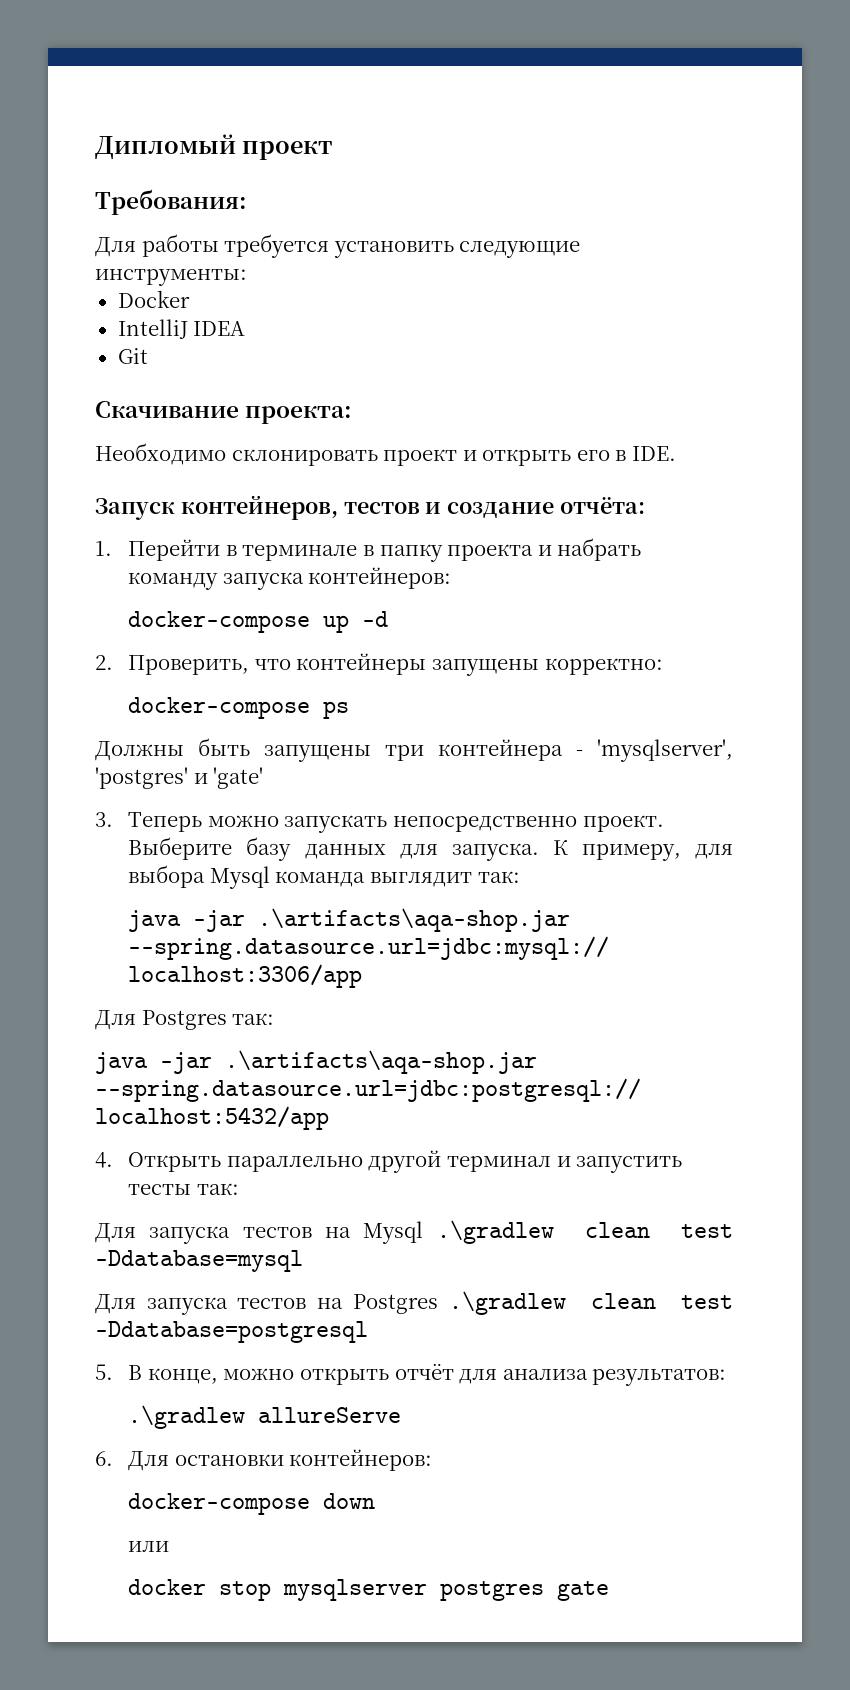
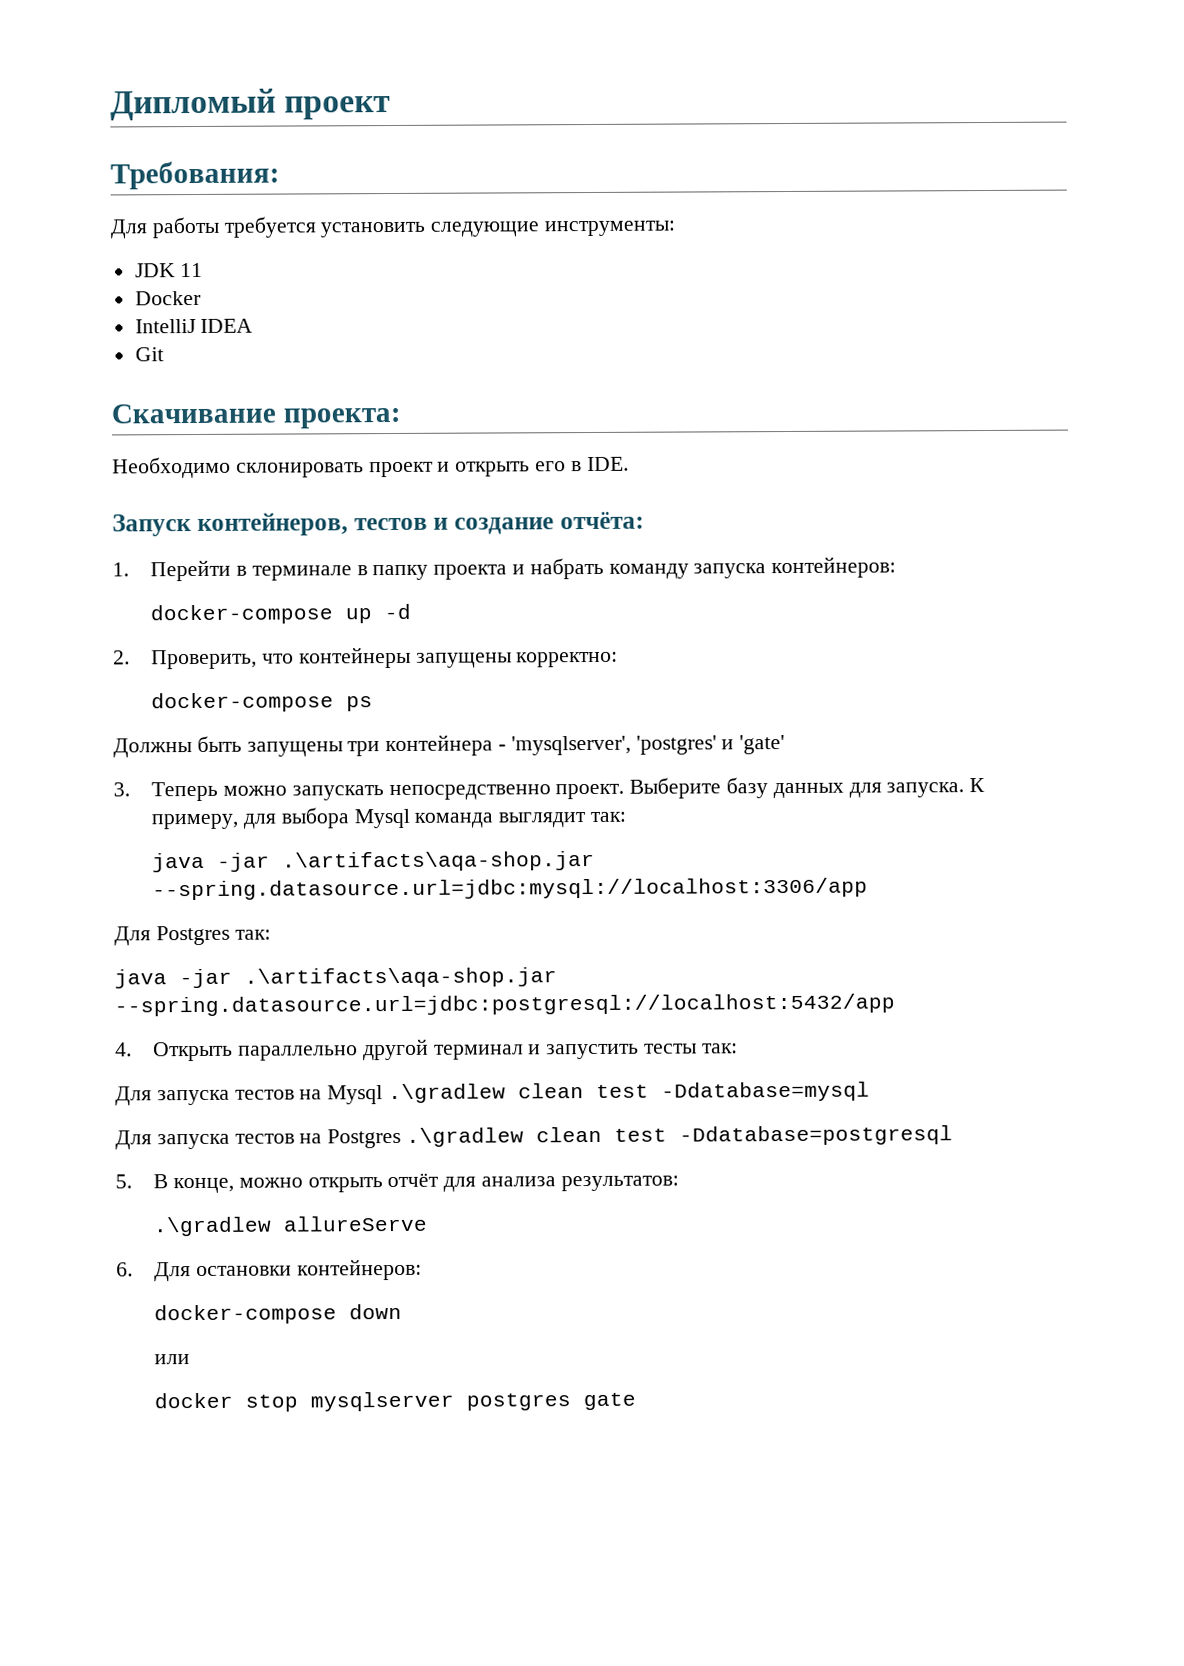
+ JDK 11

